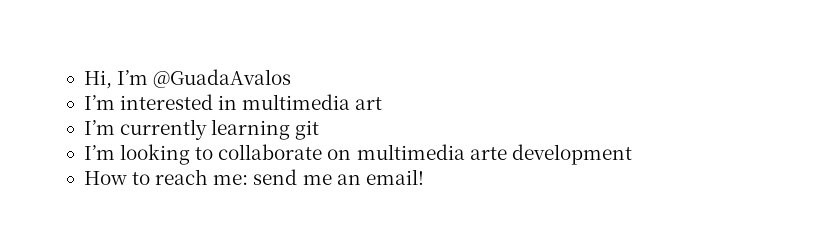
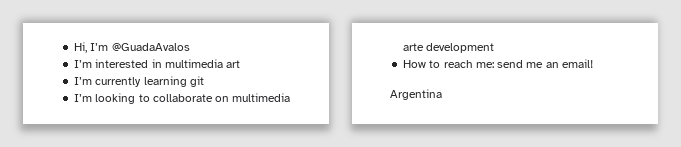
+ Argentina

